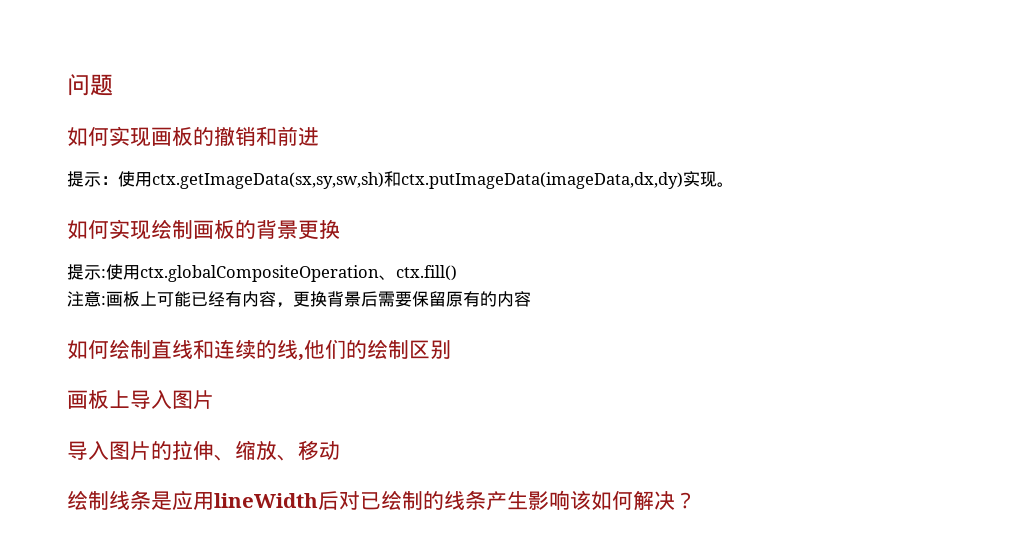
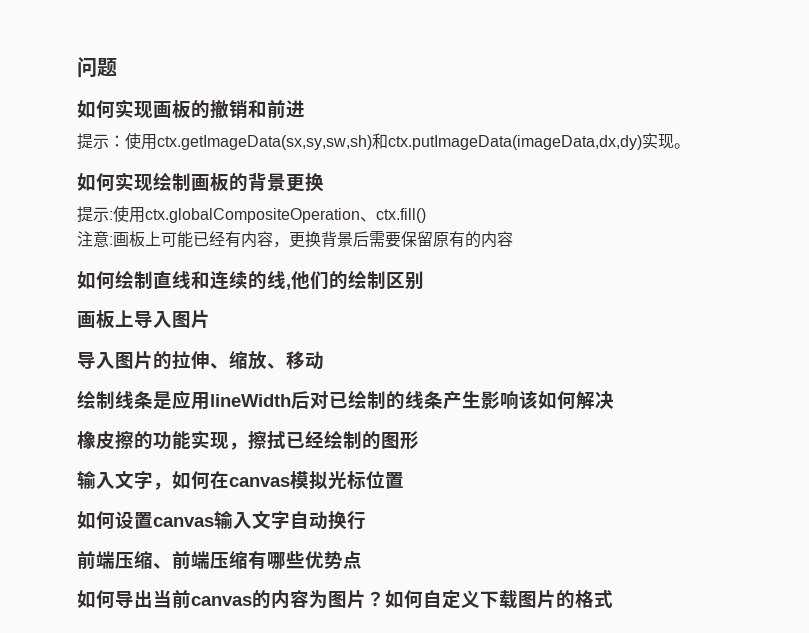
- 绘制线条是应用lineWidth后对已绘制的线条产生影响该如何解决？
+ 绘制线条是应用lineWidth后对已绘制的线条产生影响该如何解决
+ 橡皮擦的功能实现，擦拭已经绘制的图形
+ 输入文字，如何在canvas模拟光标位置
+ 如何设置canvas输入文字自动换行
+ 前端压缩、前端压缩有哪些优势点
+ 如何导出当前canvas的内容为图片？如何自定义下载图片的格式

